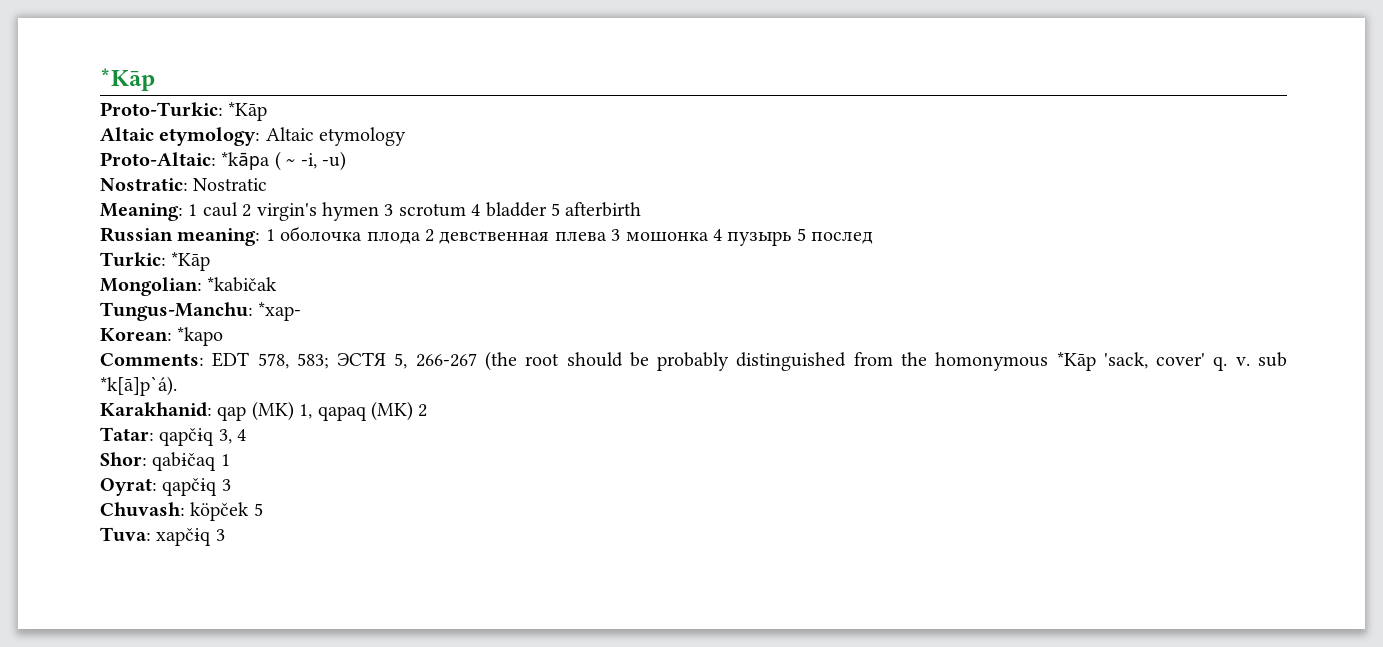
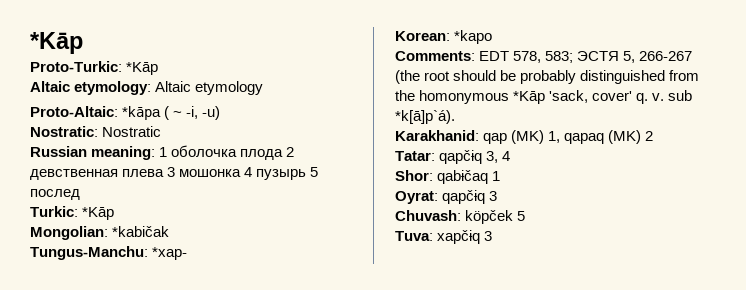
- Meaning: 1 caul 2 virgin's hymen 3 scrotum 4 bladder 5 afterbirth

